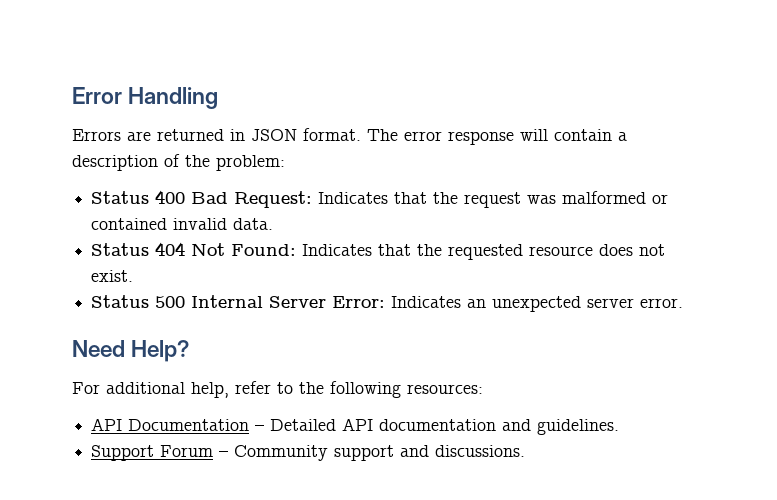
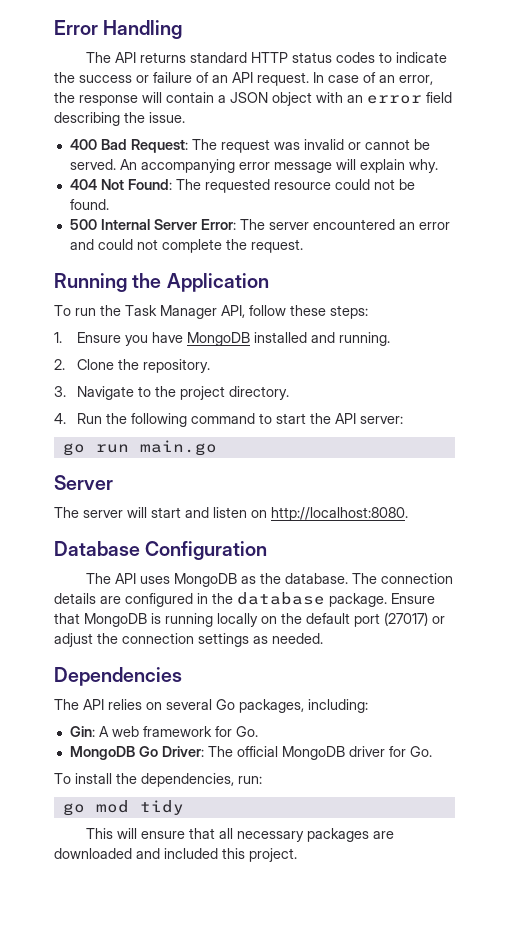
- Errors are returned in JSON format. The error response will contain a description of the problem:
- Status 400 Bad Request: Indicates that the request was malformed or contained invalid data.
- Status 404 Not Found: Indicates that the requested resource does not exist.
- Status 500 Internal Server Error: Indicates an unexpected server error.
- Need Help?
- For additional help, refer to the following resources:
- API Documentation – Detailed API documentation and guidelines.
- Support Forum – Community support and discussions.
+ The API returns standard HTTP status codes to indicate the success or failure of an API request. In case of an error, the response will contain a JSON object with an error field describing the issue.
+ 400 Bad Request: The request was invalid or cannot be served. An accompanying error message will explain why.
+ 404 Not Found: The requested resource could not be found.
+ 500 Internal Server Error: The server encountered an error and could not complete the request.
+ Running the Application
+ To run the Task Manager API, follow these steps:
+ 1. Ensure you have MongoDB installed and running.
+ 2. Clone the repository.
+ 3. Navigate to the project directory.
+ 4. Run the following command to start the API server:
+ go run main.go
+ Server
+ The server will start and listen on http://localhost:8080.
+ Database Configuration
+ The API uses MongoDB as the database. The connection details are configured in the database package. Ensure that MongoDB is running locally on the default port (27017) or adjust the connection settings as needed.
+ Dependencies
+ The API relies on several Go packages, including:
+ Gin: A web framework for Go.
+ MongoDB Go Driver: The official MongoDB driver for Go.
+ To install the dependencies, run:
+ go mod tidy
+ This will ensure that all necessary packages are downloaded and included this project.

